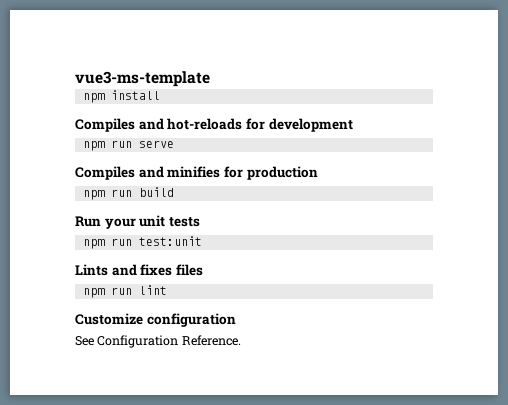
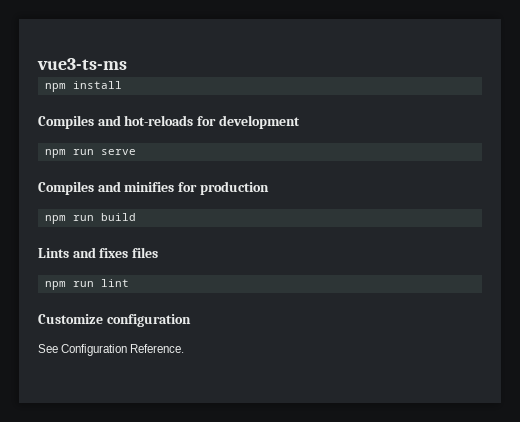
- vue3-ms-template
+ vue3-ts-ms
- Run your unit tests
- npm run test:unit

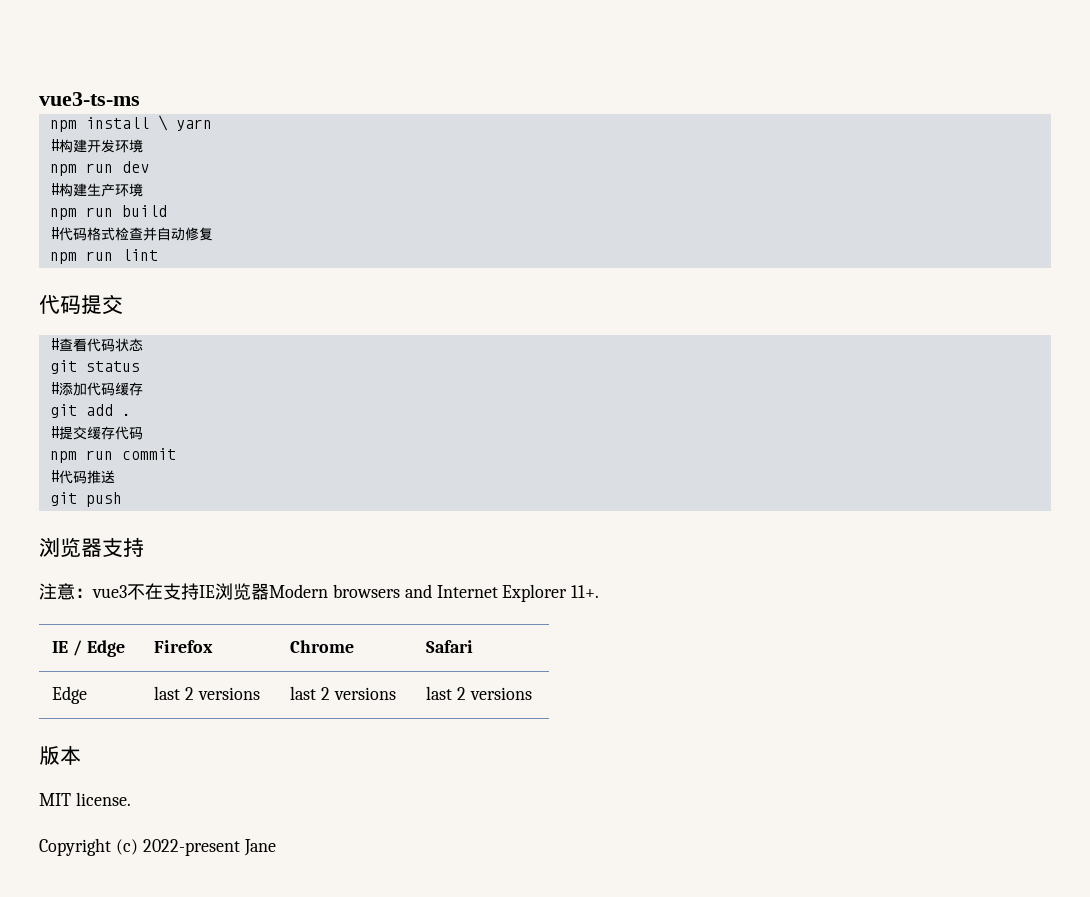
- npm install
- Compiles and hot-reloads for development
- npm run serve
- Compiles and minifies for production
+ npm install \ yarn
+ #构建开发环境
+ npm run dev
+ #构建生产环境
  npm run build
- Lints and fixes files
+ #代码格式检查并自动修复
  npm run lint
- Customize configuration
- See Configuration Reference.
+ 代码提交
+ #查看代码状态
+ git status
+ #添加代码缓存
+ git add .
+ #提交缓存代码
+ npm run commit
+ #代码推送
+ git push
+ 浏览器支持
+ 注意：vue3不在支持IE浏览器Modern browsers and Internet Explorer 11+.
+ IE / Edge | Firefox | Chrome | Safari
+ Edge | last 2 versions | last 2 versions | last 2 versions
+ 版本
+ MIT license.
+ Copyright (c) 2022-present Jane

